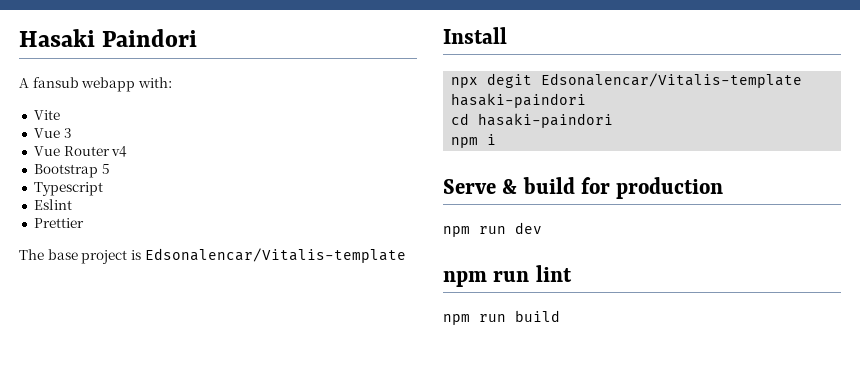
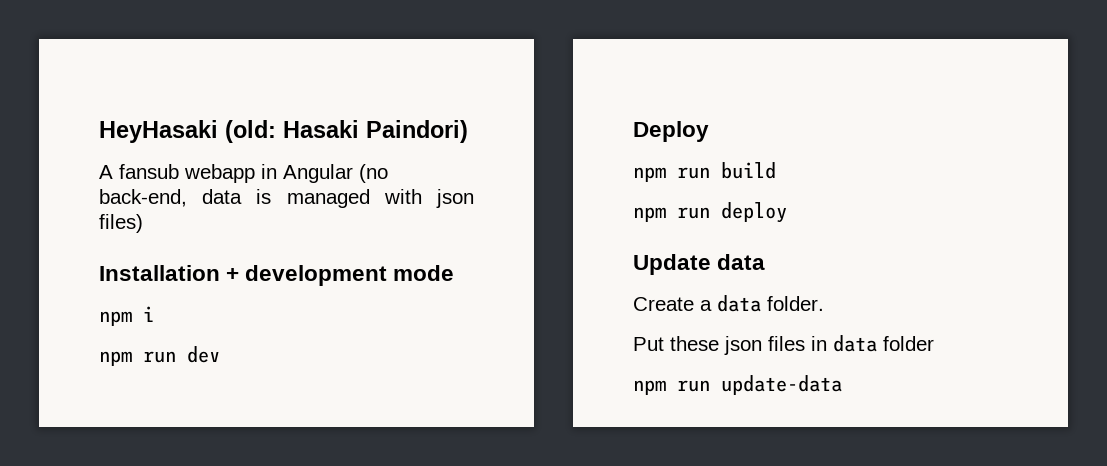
- Hasaki Paindori
+ HeyHasaki (old: Hasaki Paindori)
- A fansub webapp with:
- Vite
- Vue 3
- Vue Router v4
- Bootstrap 5
- Typescript
- Eslint
- Prettier
- The base project is Edsonalencar/Vitalis-template
- Install
- npx degit Edsonalencar/Vitalis-template hasaki-paindori
- cd hasaki-paindori
+ A fansub webapp in Angular (no back-end, data is managed with json files)
+ Installation + development mode
  npm i
- Serve & build for production
- npm run lint
+ Deploy
+ npm run deploy
+ Update data
+ Create a data folder.
+ Put these json files in data folder
+ npm run update-data

